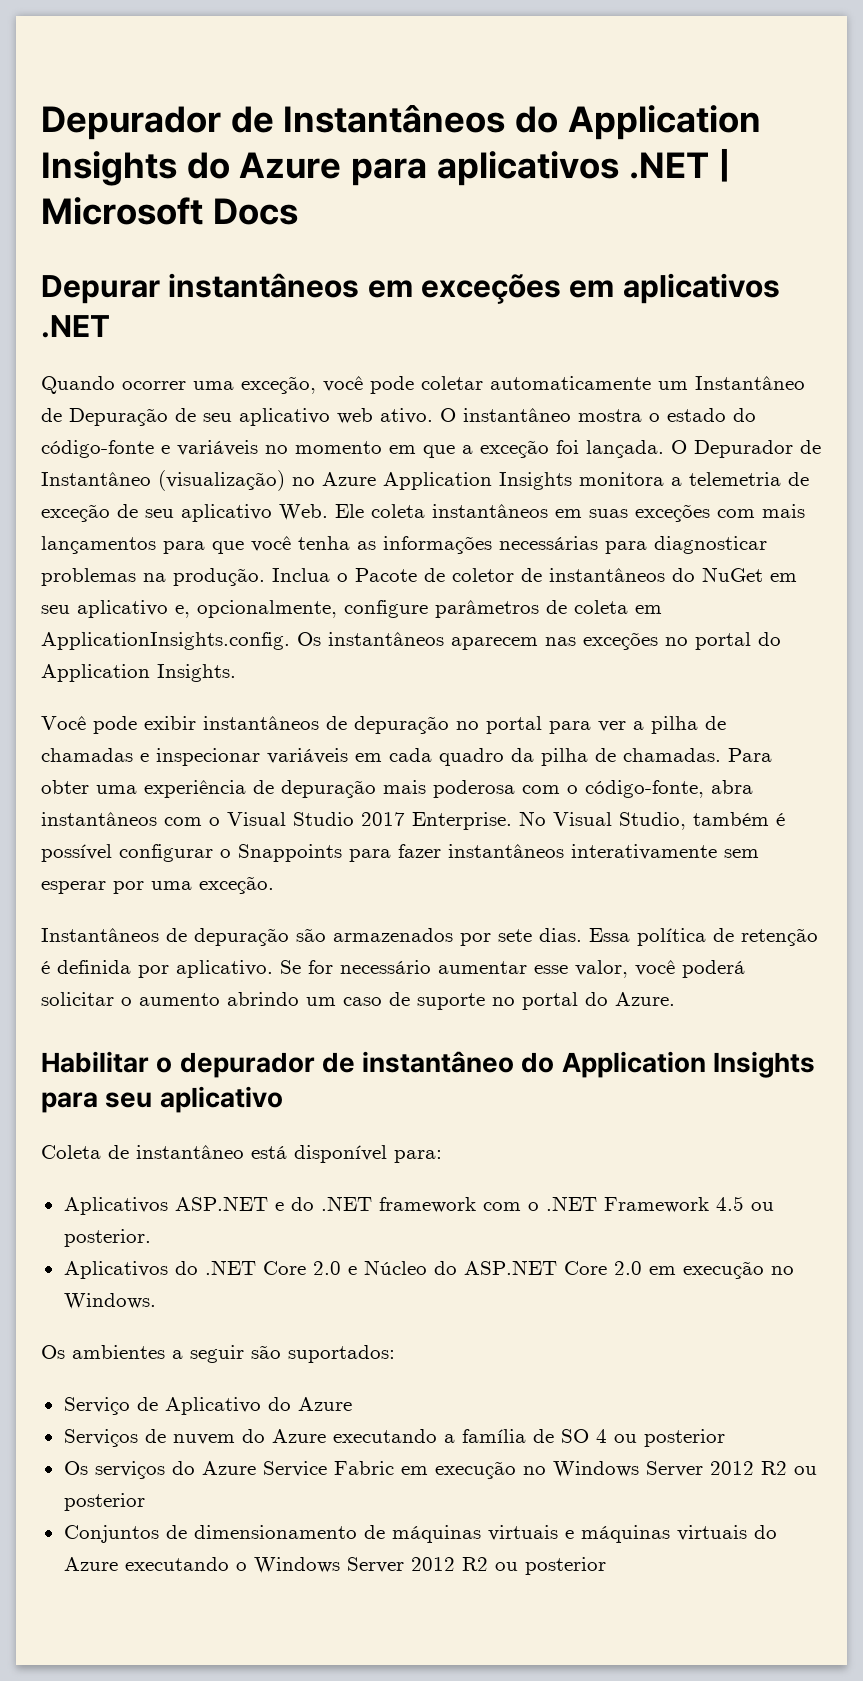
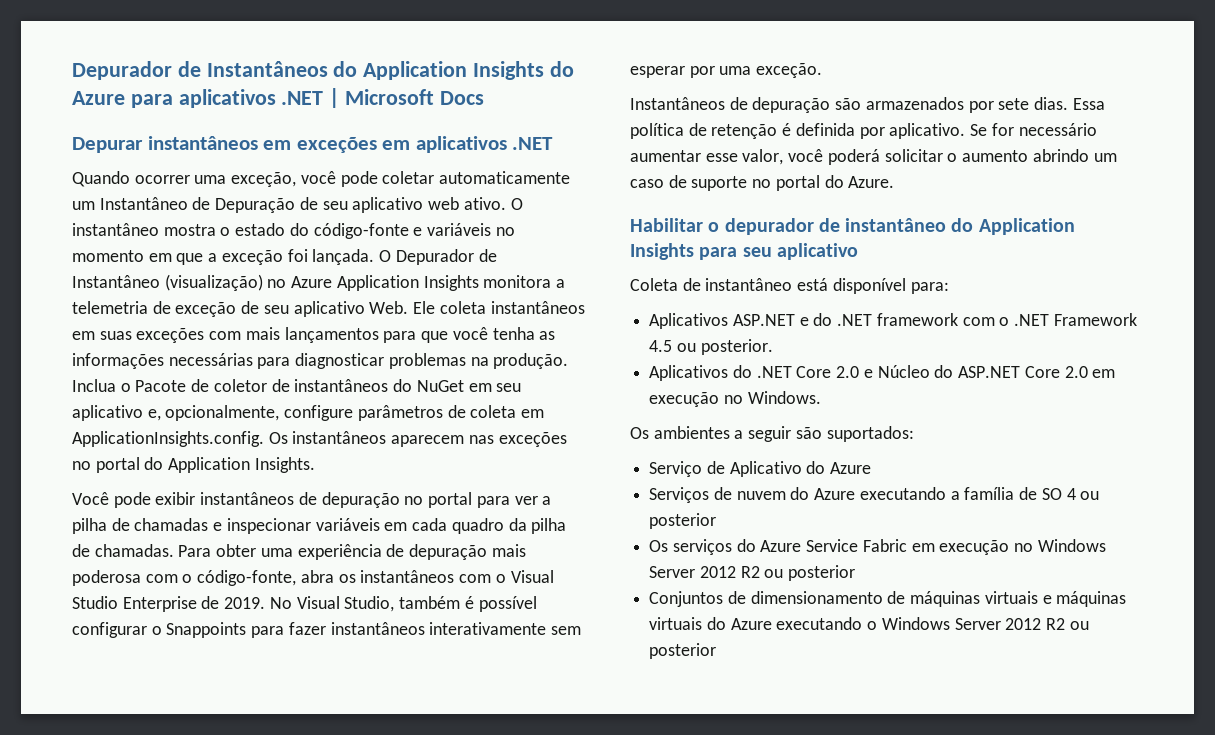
- Para obter uma experiência de depuração mais poderosa com o código-fonte, abra instantâneos com o Visual Studio 2017 Enterprise.
+ Para obter uma experiência de depuração mais poderosa com o código-fonte, abra os instantâneos com o Visual Studio Enterprise de 2019.

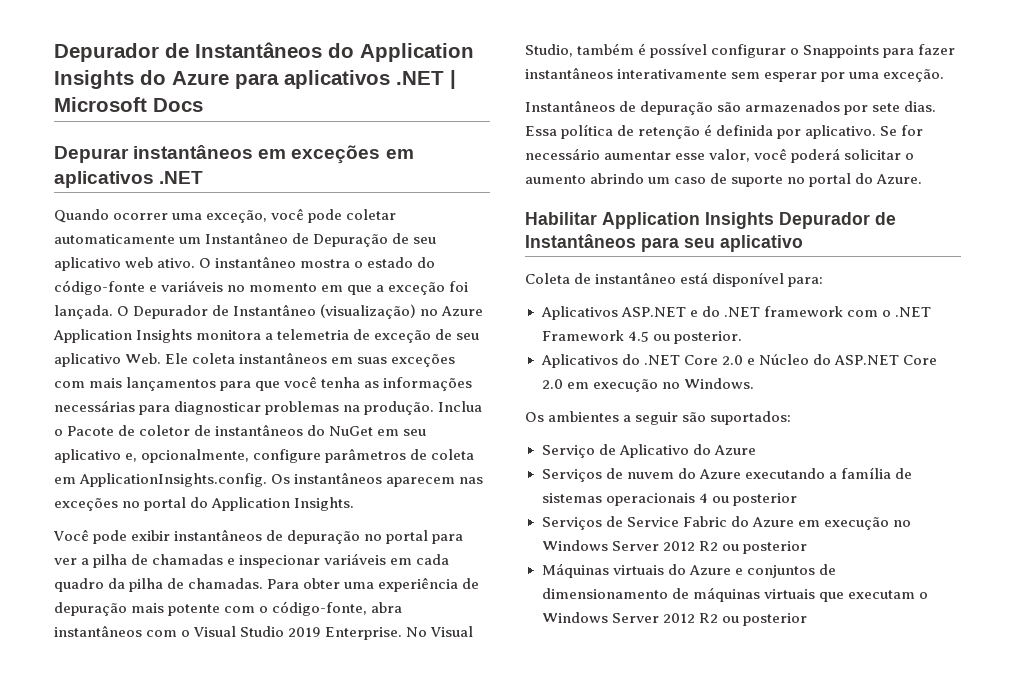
- Para obter uma experiência de depuração mais poderosa com o código-fonte, abra os instantâneos com o Visual Studio Enterprise de 2019.
+ Para obter uma experiência de depuração mais potente com o código-fonte, abra instantâneos com o Visual Studio 2019 Enterprise.
- Habilitar o depurador de instantâneo do Application Insights para seu aplicativo
+ Habilitar Application Insights Depurador de Instantâneos para seu aplicativo
- Serviços de nuvem do Azure executando a família de SO 4 ou posterior
+ Serviços de nuvem do Azure executando a família de sistemas operacionais 4 ou posterior
- Os serviços do Azure Service Fabric em execução no Windows Server 2012 R2 ou posterior
+ Serviços de Service Fabric do Azure em execução no Windows Server 2012 R2 ou posterior
- Conjuntos de dimensionamento de máquinas virtuais e máquinas virtuais do Azure executando o Windows Server 2012 R2 ou posterior
+ Máquinas virtuais do Azure e conjuntos de dimensionamento de máquinas virtuais que executam o Windows Server 2012 R2 ou posterior

